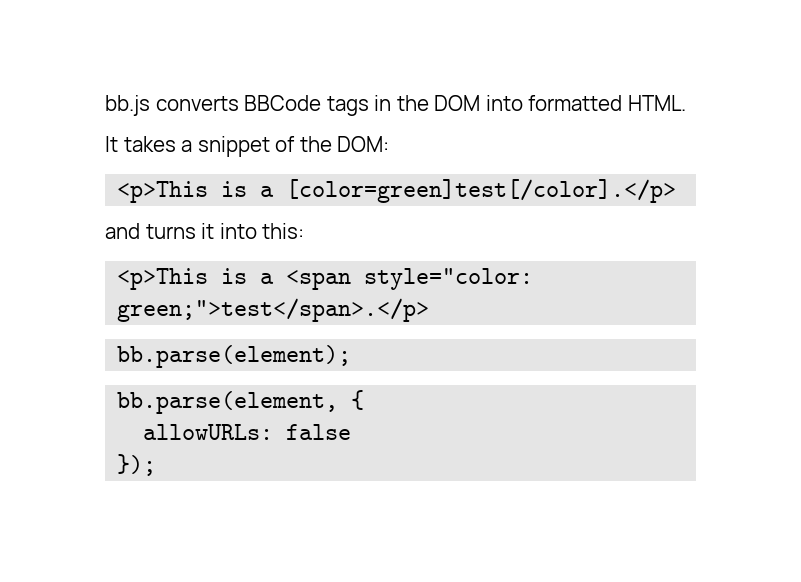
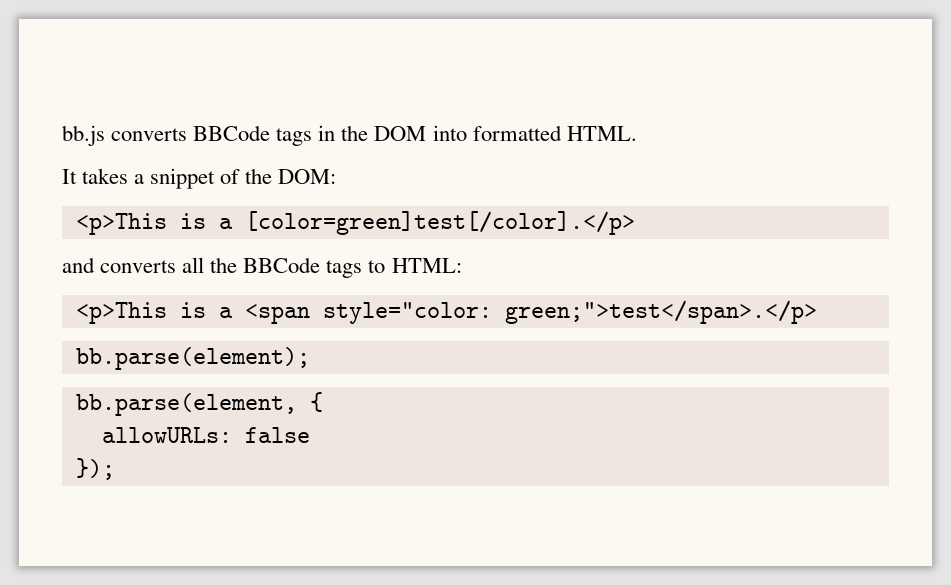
- and turns it into this:
+ and converts all the BBCode tags to HTML:

